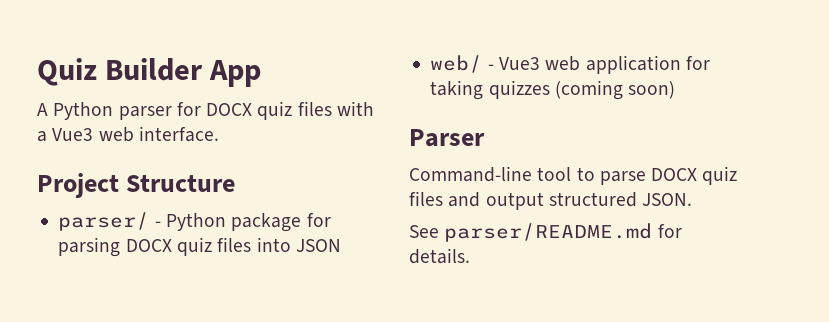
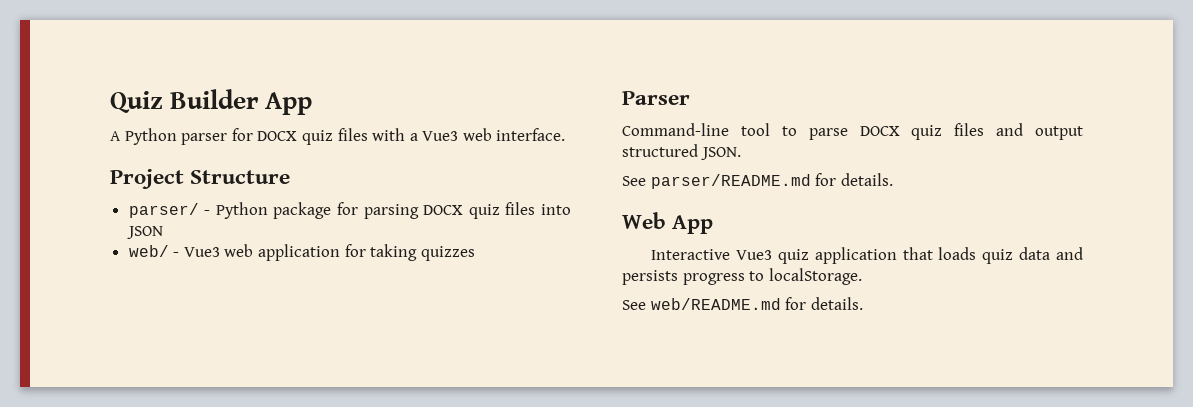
- web/ - Vue3 web application for taking quizzes (coming soon)
+ web/ - Vue3 web application for taking quizzes
+ Web App
+ Interactive Vue3 quiz application that loads quiz data and persists progress to localStorage.
+ See web/README.md for details.

